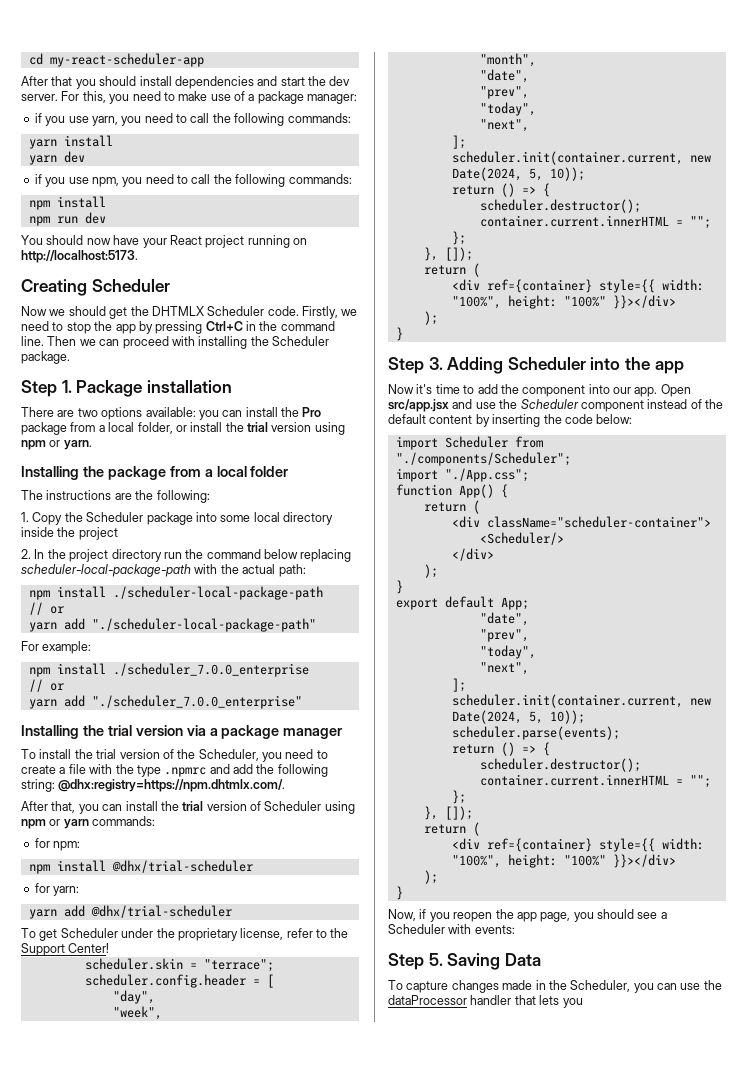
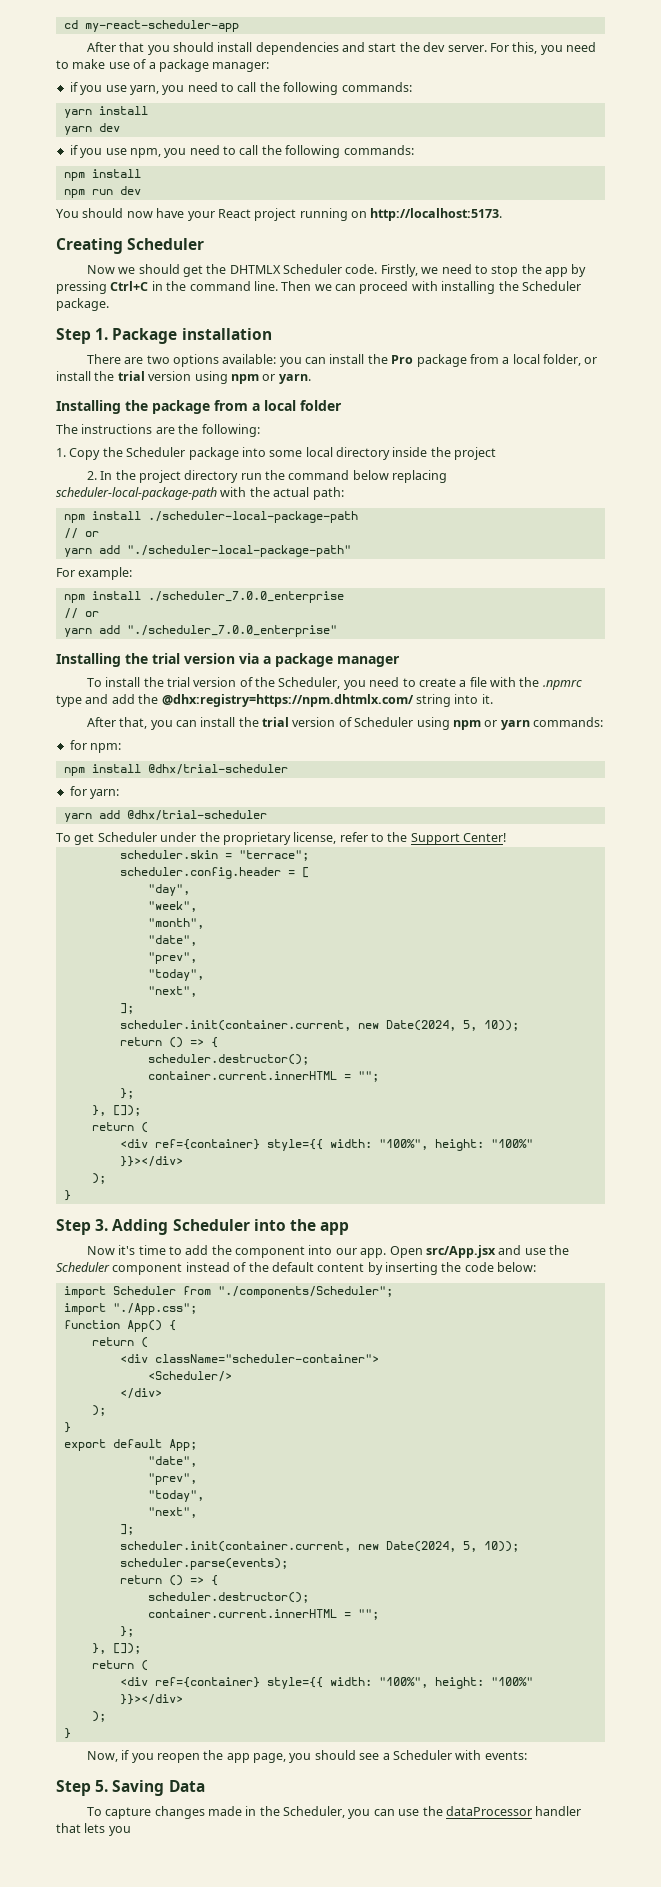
- To install the trial version of the Scheduler, you need to create a file with the type .npmrc and add the following string: @dhx:registry=https://npm.dhtmlx.com/.
+ To install the trial version of the Scheduler, you need to create a file with the .npmrc type and add the @dhx:registry=https://npm.dhtmlx.com/ string into it.
- Open src/app.jsx and use the Scheduler component instead of the default content by inserting the code below:
+ Open src/App.jsx and use the Scheduler component instead of the default content by inserting the code below:

